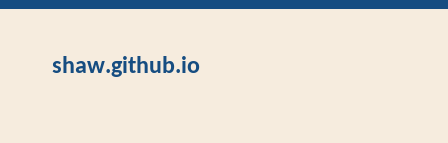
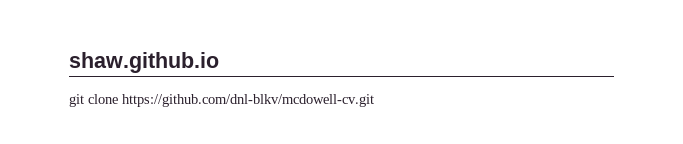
+ git clone https://github.com/dnl-blkv/mcdowell-cv.git

